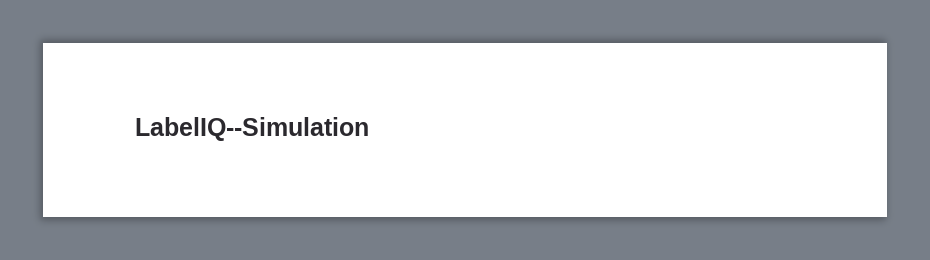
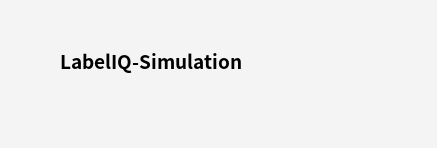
- LabelIQ--Simulation
+ LabelIQ-Simulation

